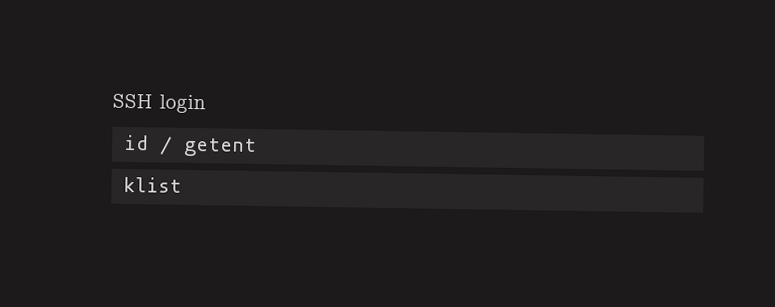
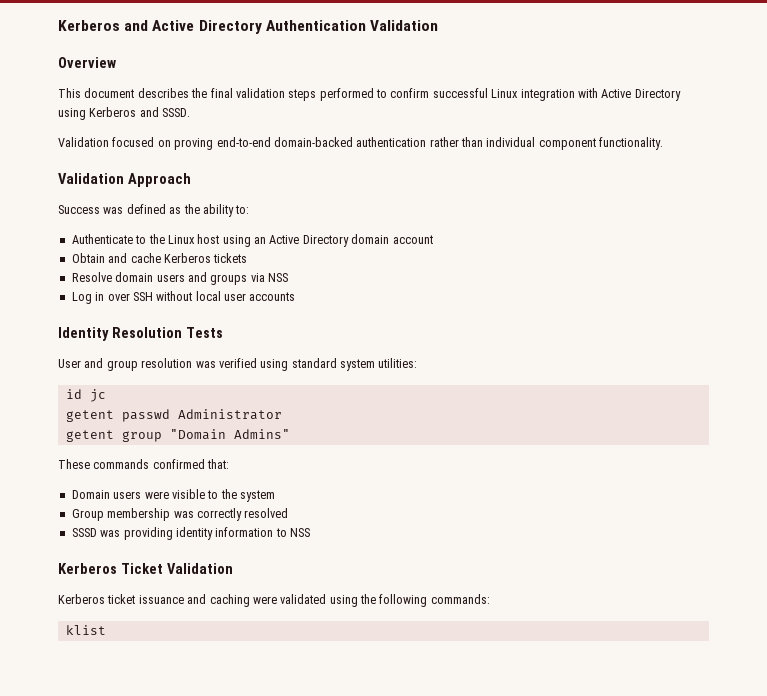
- SSH login
+ Kerberos and Active Directory Authentication Validation
+ Overview
+ This document describes the final validation steps performed to confirm successful Linux integration with Active Directory using Kerberos and SSSD.
+ Validation focused on proving end-to-end domain-backed authentication rather than individual component functionality.
+ Validation Approach
+ Success was defined as the ability to:
+ Authenticate to the Linux host using an Active Directory domain account
+ Obtain and cache Kerberos tickets
+ Resolve domain users and groups via NSS
+ Log in over SSH without local user accounts
+ Identity Resolution Tests
+ User and group resolution was verified using standard system utilities:
- id / getent
+ id jc
+ getent passwd Administrator
+ getent group "Domain Admins"
+ These commands confirmed that:
+ Domain users were visible to the system
+ Group membership was correctly resolved
+ SSSD was providing identity information to NSS
+ Kerberos Ticket Validation
+ Kerberos ticket issuance and caching were validated using the following commands:

